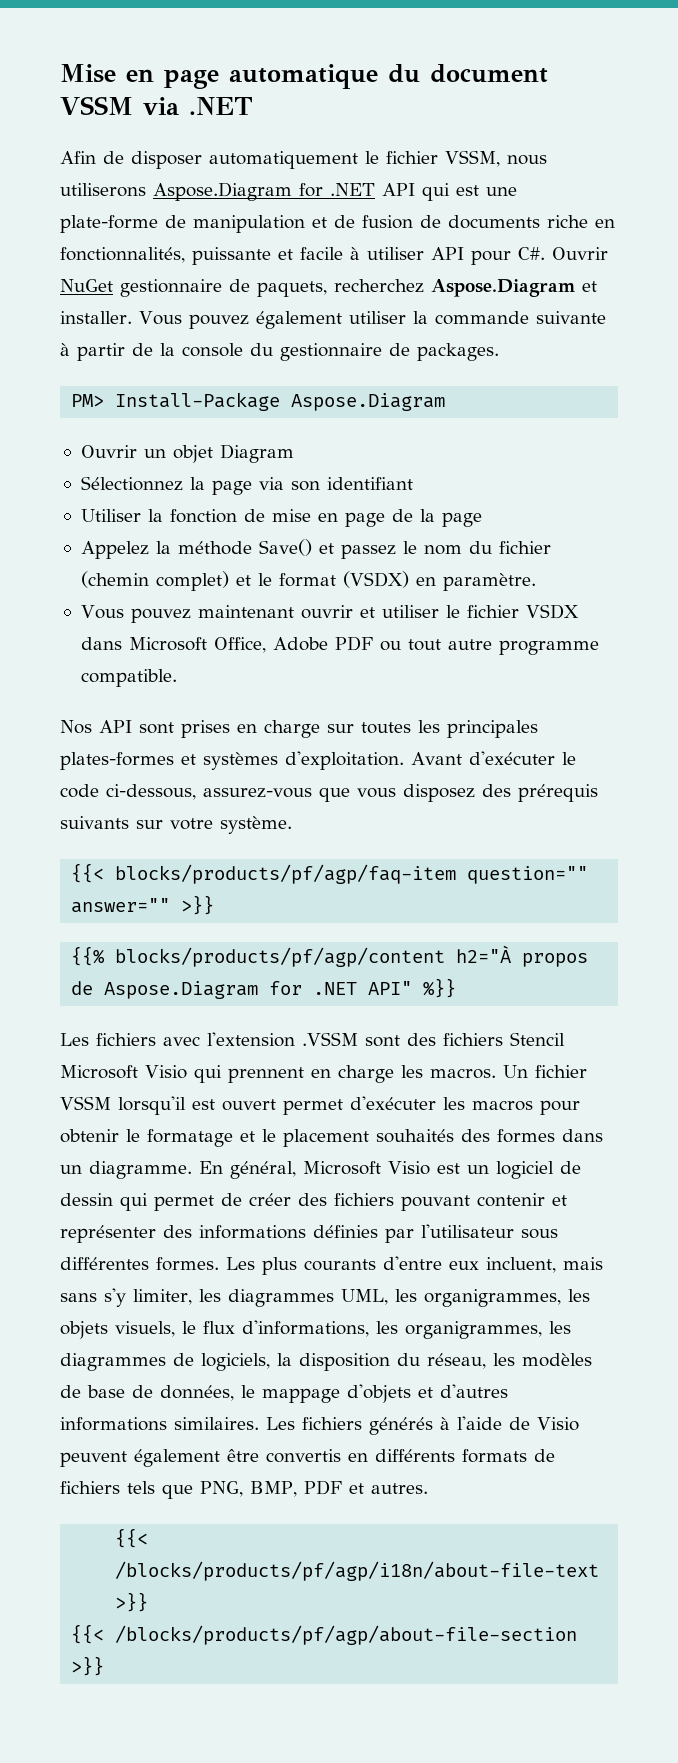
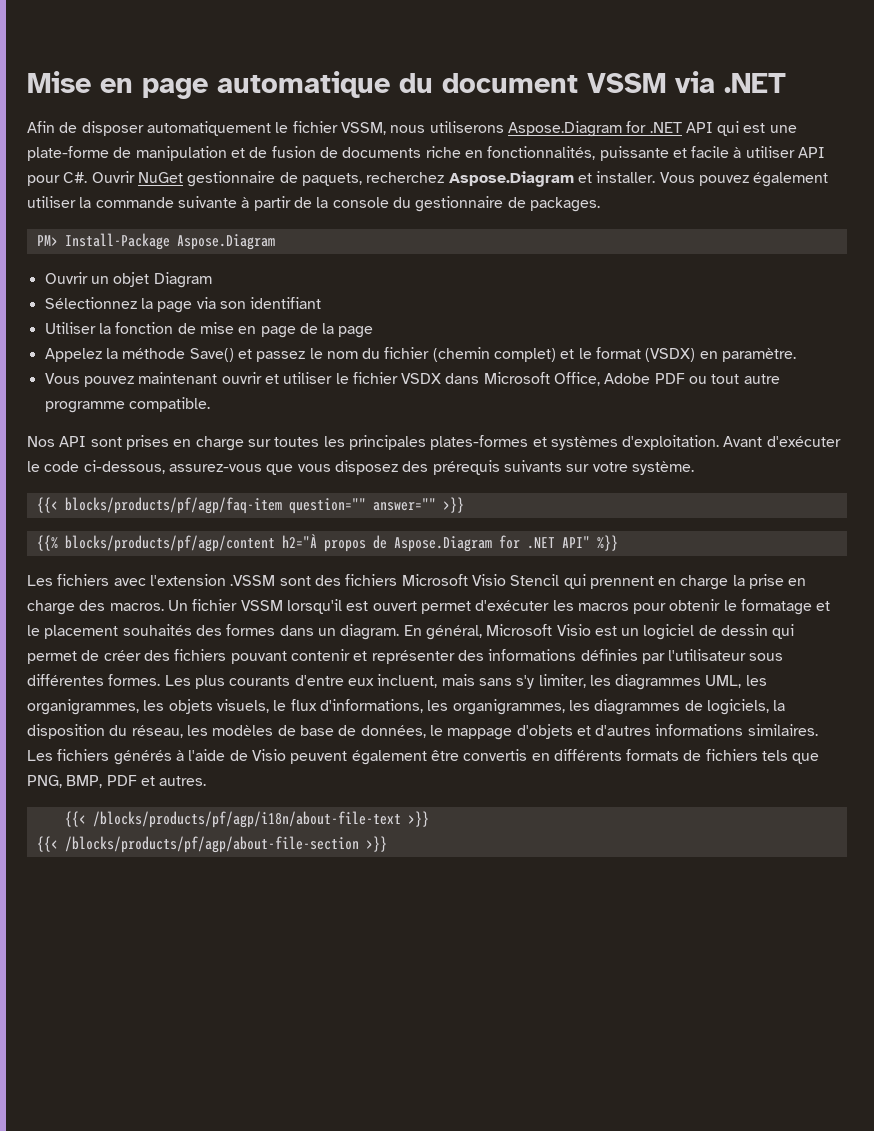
- Les fichiers avec l'extension .VSSM sont des fichiers Stencil Microsoft Visio qui prennent en charge les macros.
+ Les fichiers avec l'extension .VSSM sont des fichiers Microsoft Visio Stencil qui prennent en charge la prise en charge des macros.
- Un fichier VSSM lorsqu'il est ouvert permet d'exécuter les macros pour obtenir le formatage et le placement souhaités des formes dans un diagramme.
+ Un fichier VSSM lorsqu'il est ouvert permet d'exécuter les macros pour obtenir le formatage et le placement souhaités des formes dans un diagram.

